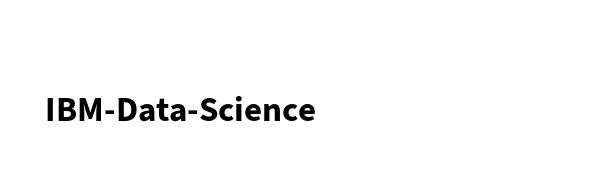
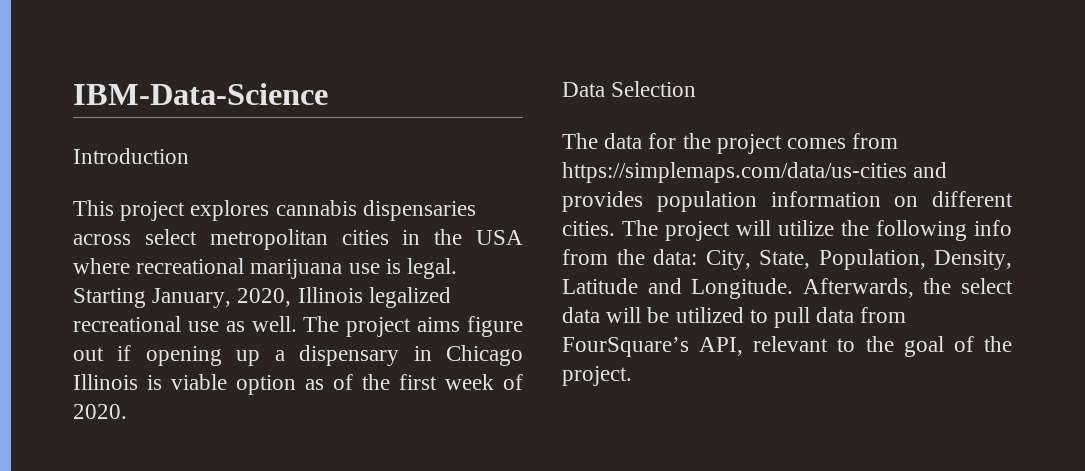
+ Introduction
+ This project explores cannabis dispensaries across select metropolitan cities in the USA where recreational marijuana use is legal. Starting January, 2020, Illinois legalized recreational use as well. The project aims figure out if opening up a dispensary in Chicago Illinois is viable option as of the first week of 2020.
+ Data Selection
+ The data for the project comes from https://simplemaps.com/data/us-cities and provides population information on different cities. The project will utilize the following info from the data: City, State, Population, Density, Latitude and Longitude. Afterwards, the select data will be utilized to pull data from FourSquare’s API, relevant to the goal of the project.

